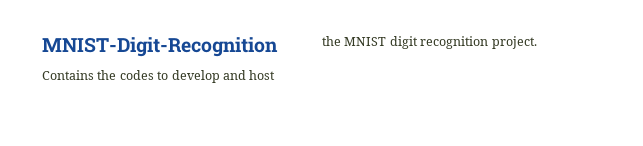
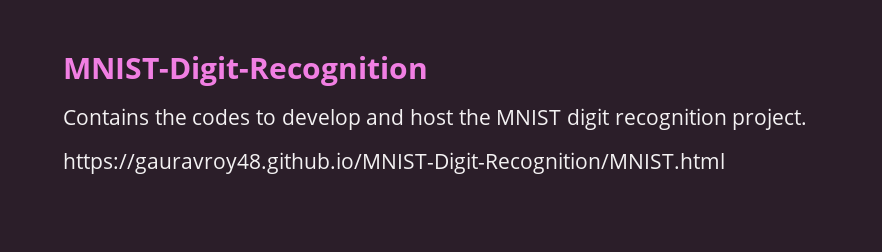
+ https://gauravroy48.github.io/MNIST-Digit-Recognition/MNIST.html

